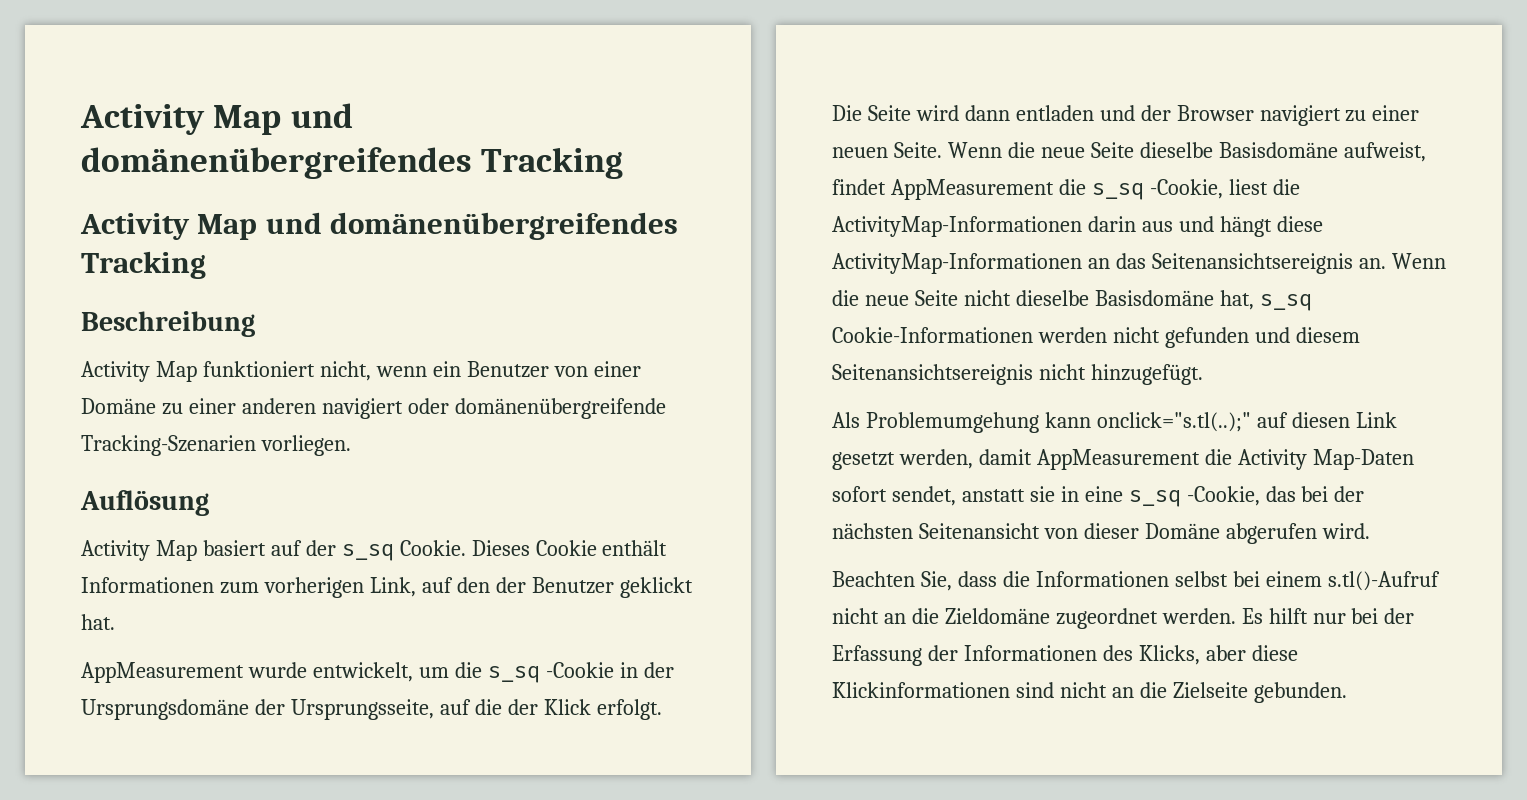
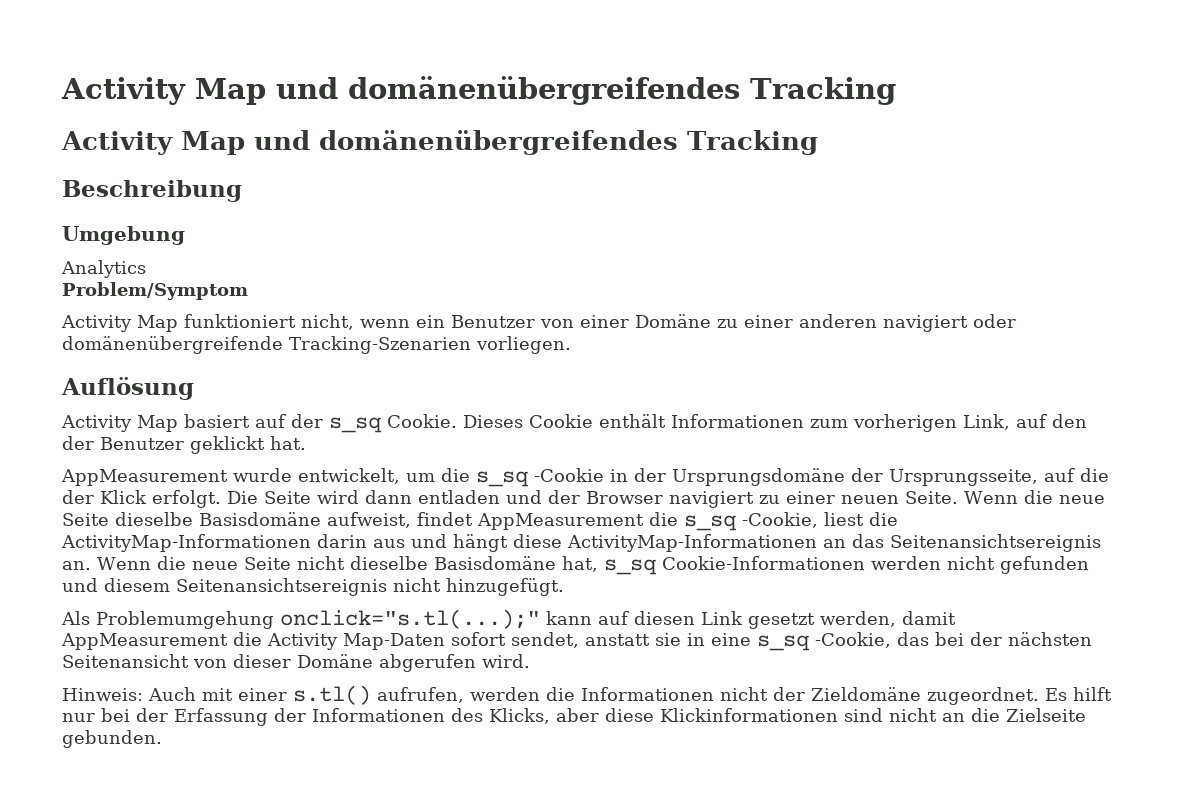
+ Umgebung
+ Analytics
+ Problem/Symptom
- Als Problemumgehung kann onclick="s.tl(..);" auf diesen Link gesetzt werden, damit AppMeasurement die Activity Map-Daten sofort sendet, anstatt sie in eine s_sq -Cookie, das bei der nächsten Seitenansicht von dieser Domäne abgerufen wird.
+ Als Problemumgehung onclick="s.tl(...);" kann auf diesen Link gesetzt werden, damit AppMeasurement die Activity Map-Daten sofort sendet, anstatt sie in eine s_sq -Cookie, das bei der nächsten Seitenansicht von dieser Domäne abgerufen wird.
- Beachten Sie, dass die Informationen selbst bei einem s.tl()-Aufruf nicht an die Zieldomäne zugeordnet werden.
+ Hinweis: Auch mit einer s.tl() aufrufen, werden die Informationen nicht der Zieldomäne zugeordnet.

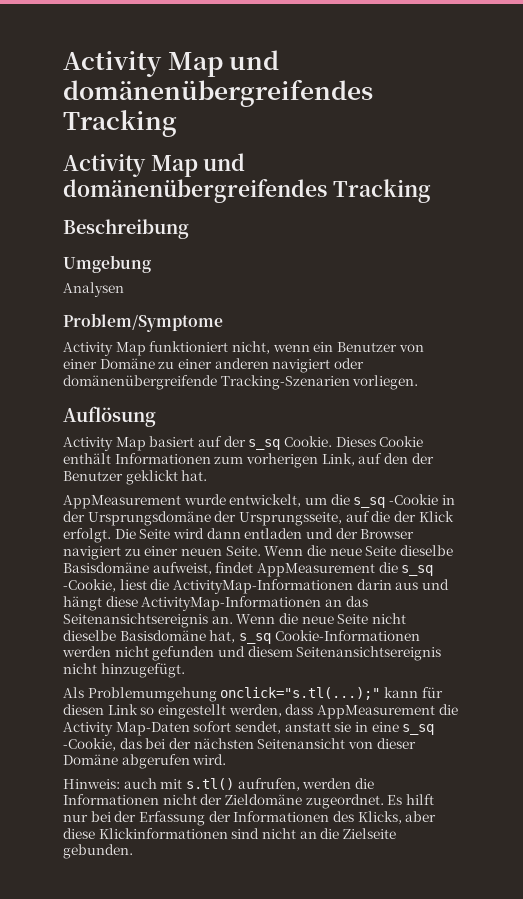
- Analytics
- Problem/Symptom
+ Analysen
+ Problem/Symptome
- Als Problemumgehung onclick="s.tl(...);" kann auf diesen Link gesetzt werden, damit AppMeasurement die Activity Map-Daten sofort sendet, anstatt sie in eine s_sq -Cookie, das bei der nächsten Seitenansicht von dieser Domäne abgerufen wird.
+ Als Problemumgehung onclick="s.tl(...);" kann für diesen Link so eingestellt werden, dass AppMeasurement die Activity Map-Daten sofort sendet, anstatt sie in eine s_sq -Cookie, das bei der nächsten Seitenansicht von dieser Domäne abgerufen wird.
- Hinweis: Auch mit einer s.tl() aufrufen, werden die Informationen nicht der Zieldomäne zugeordnet.
+ Hinweis: auch mit s.tl() aufrufen, werden die Informationen nicht der Zieldomäne zugeordnet.

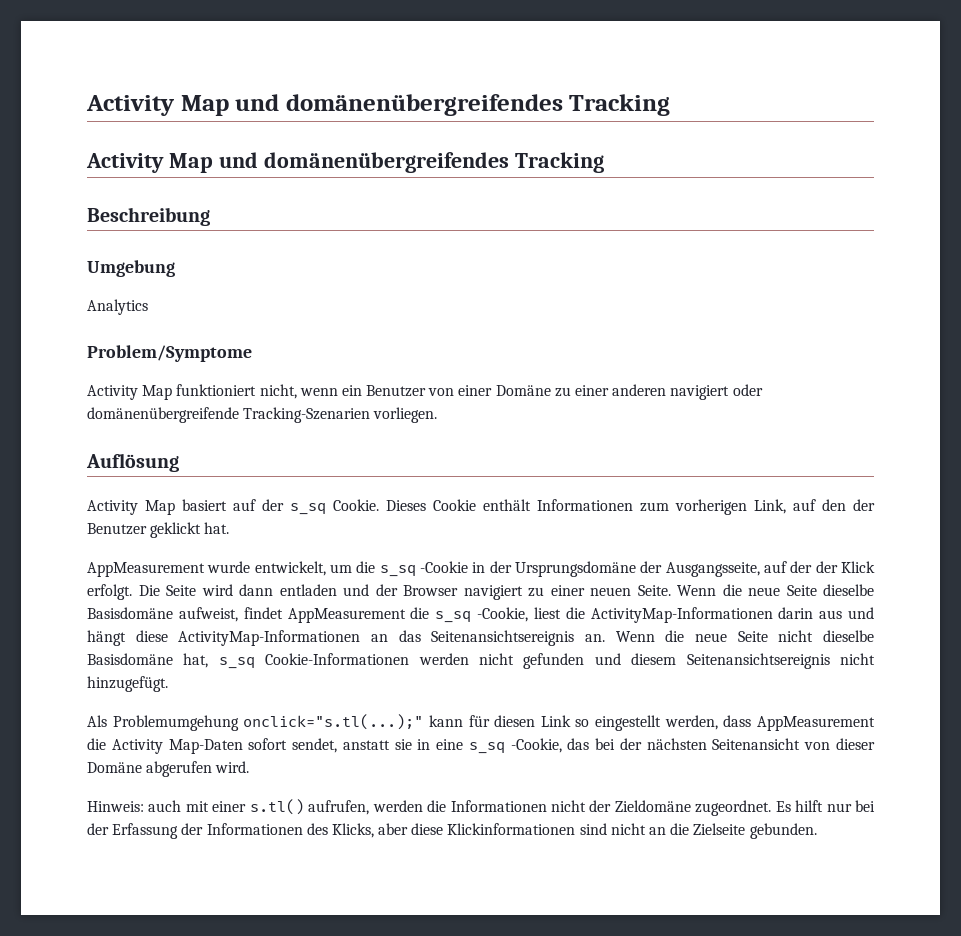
- Analysen
+ Analytics
- AppMeasurement wurde entwickelt, um die s_sq -Cookie in der Ursprungsdomäne der Ursprungsseite, auf die der Klick erfolgt.
+ AppMeasurement wurde entwickelt, um die s_sq -Cookie in der Ursprungsdomäne der Ausgangsseite, auf der der Klick erfolgt.
- Hinweis: auch mit s.tl() aufrufen, werden die Informationen nicht der Zieldomäne zugeordnet.
+ Hinweis: auch mit einer s.tl() aufrufen, werden die Informationen nicht der Zieldomäne zugeordnet.

